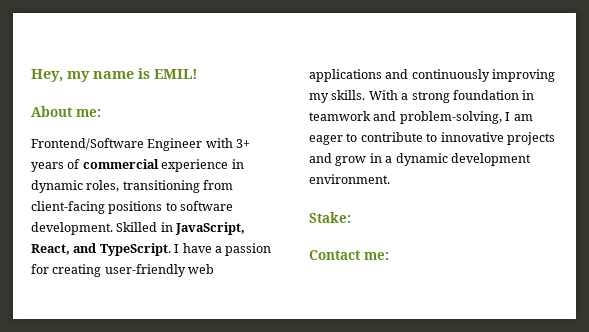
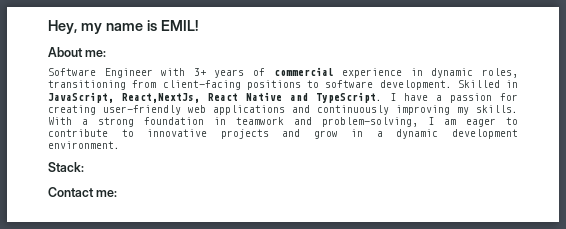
- Frontend/Software Engineer with 3+ years of commercial experience in dynamic roles, transitioning from client-facing positions to software development.
+ Software Engineer with 3+ years of commercial experience in dynamic roles, transitioning from client-facing positions to software development.
- Skilled in JavaScript, React, and TypeScript.
+ Skilled in JavaScript, React,NextJs, React Native and TypeScript.
- Stake:
+ Stack:

